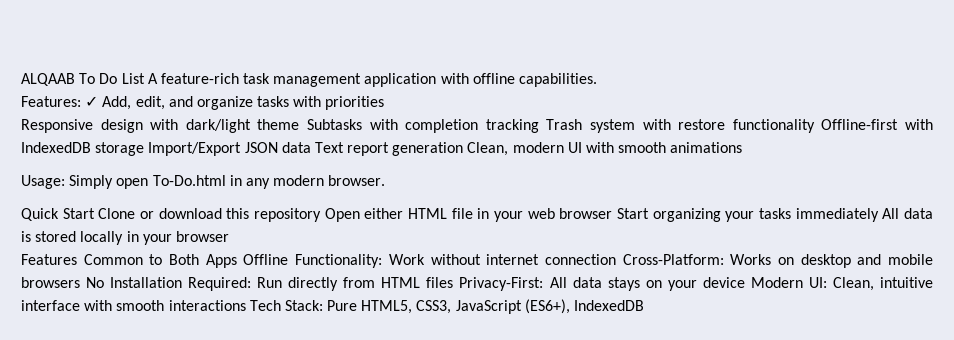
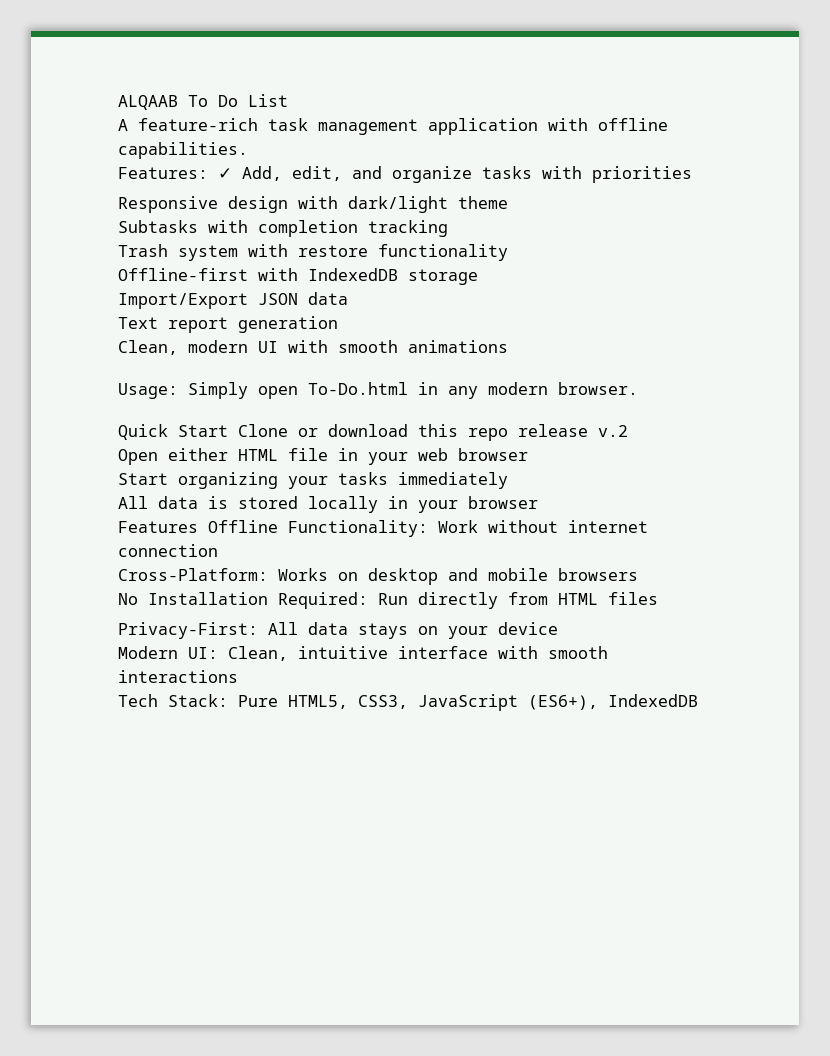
- ALQAAB To Do List A feature-rich task management application with offline capabilities.
+ ALQAAB To Do List
+ A feature-rich task management application with offline capabilities.
- Responsive design with dark/light theme Subtasks with completion tracking Trash system with restore functionality Offline-first with IndexedDB storage Import/Export JSON data Text report generation Clean, modern UI with smooth animations
+ Responsive design with dark/light theme
+ Subtasks with completion tracking
+ Trash system with restore functionality
+ Offline-first with IndexedDB storage
+ Import/Export JSON data
+ Text report generation
+ Clean, modern UI with smooth animations
- Quick Start Clone or download this repository Open either HTML file in your web browser Start organizing your tasks immediately All data is stored locally in your browser
+ Quick Start Clone or download this repo release v.2
+ Open either HTML file in your web browser
+ Start organizing your tasks immediately
+ All data is stored locally in your browser
- Features Common to Both Apps Offline Functionality: Work without internet connection Cross-Platform: Works on desktop and mobile browsers No Installation Required: Run directly from HTML files Privacy-First: All data stays on your device Modern UI: Clean, intuitive interface with smooth interactions Tech Stack: Pure HTML5, CSS3, JavaScript (ES6+), IndexedDB
+ Features Offline Functionality: Work without internet connection
+ Cross-Platform: Works on desktop and mobile browsers
+ No Installation Required: Run directly from HTML files
+ Privacy-First: All data stays on your device
+ Modern UI: Clean, intuitive interface with smooth interactions
+ Tech Stack: Pure HTML5, CSS3, JavaScript (ES6+), IndexedDB

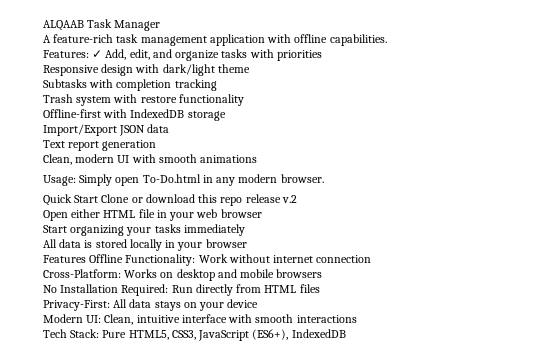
- ALQAAB To Do List
+ ALQAAB Task Manager

